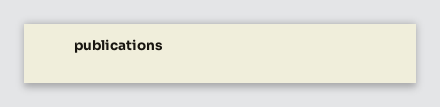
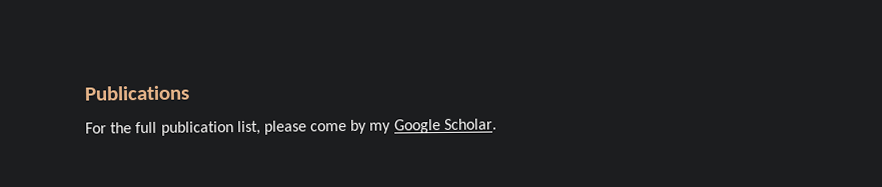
- publications
+ Publications
+ For the full publication list, please come by my Google Scholar.

